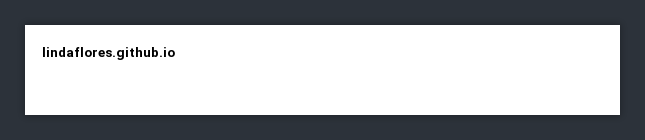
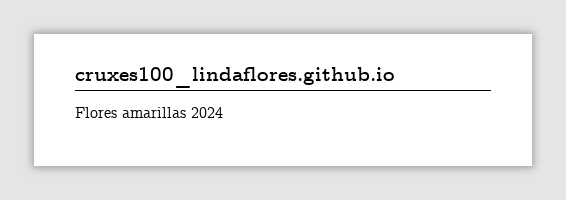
- lindaflores.github.io
+ cruxes100_lindaflores.github.io
+ Flores amarillas 2024

